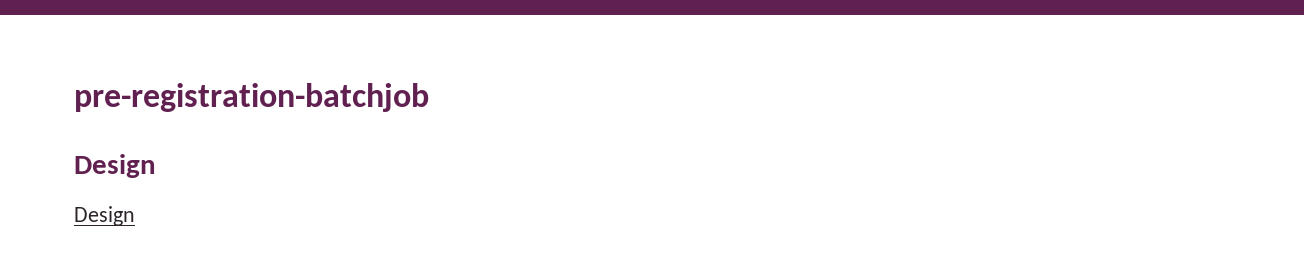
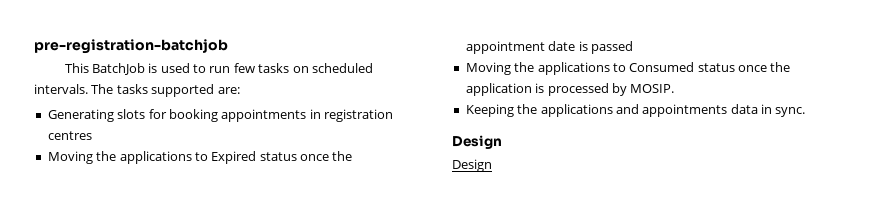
+ This BatchJob is used to run few tasks on scheduled intervals. The tasks supported are:
+ Generating slots for booking appointments in registration centres
+ Moving the applications to Expired status once the appointment date is passed
+ Moving the applications to Consumed status once the application is processed by MOSIP.
+ Keeping the applications and appointments data in sync.

